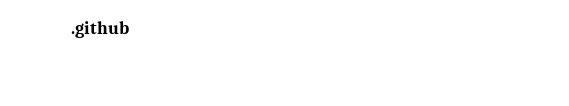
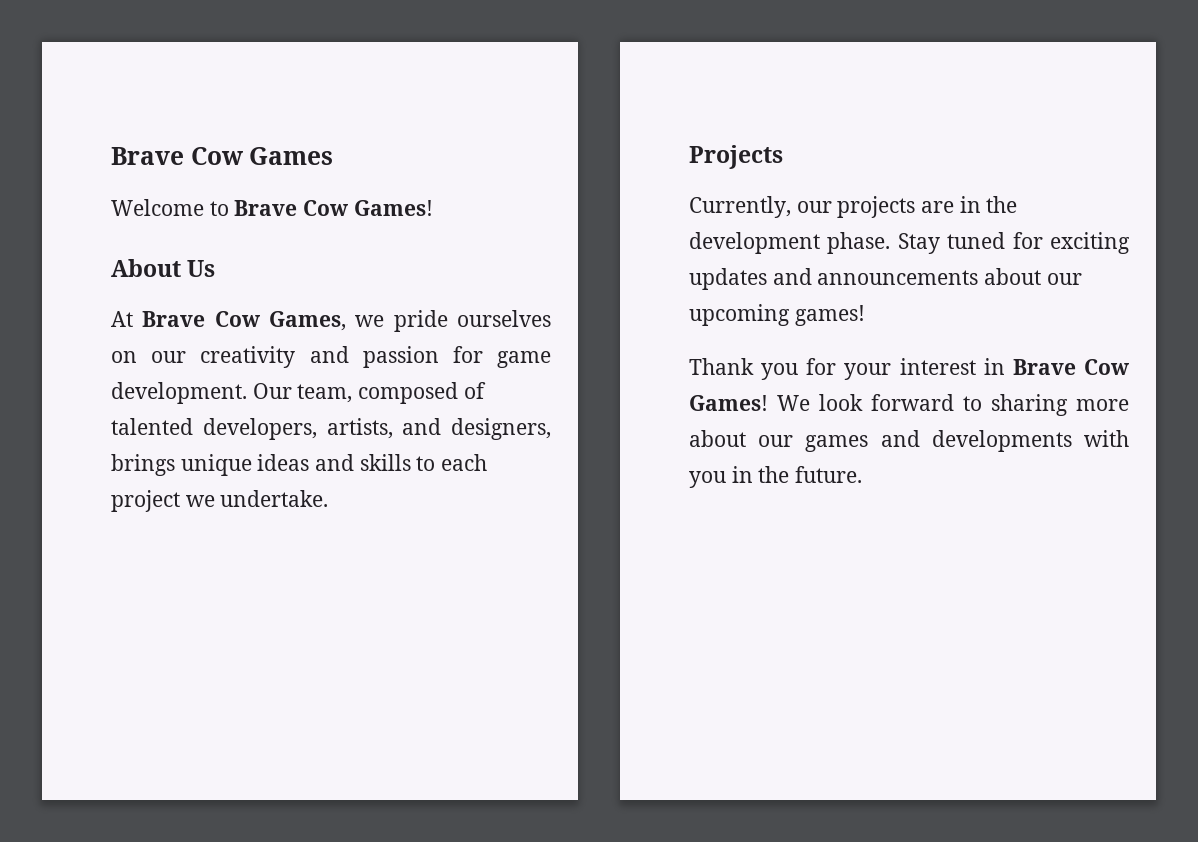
- .github
+ Brave Cow Games
+ Welcome to Brave Cow Games!
+ About Us
+ At Brave Cow Games, we pride ourselves on our creativity and passion for game development. Our team, composed of talented developers, artists, and designers, brings unique ideas and skills to each project we undertake.
+ Projects
+ Currently, our projects are in the development phase. Stay tuned for exciting updates and announcements about our upcoming games!
+ Thank you for your interest in Brave Cow Games! We look forward to sharing more about our games and developments with you in the future.

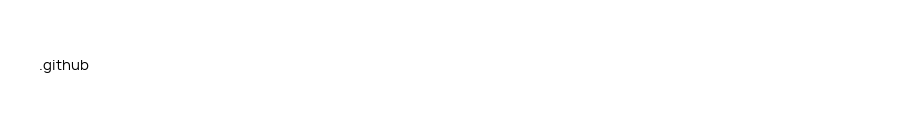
- Brave Cow Games
- Welcome to Brave Cow Games!
- About Us
- At Brave Cow Games, we pride ourselves on our creativity and passion for game development. Our team, composed of talented developers, artists, and designers, brings unique ideas and skills to each project we undertake.
- Projects
- Currently, our projects are in the development phase. Stay tuned for exciting updates and announcements about our upcoming games!
- Thank you for your interest in Brave Cow Games! We look forward to sharing more about our games and developments with you in the future.
+ .github

